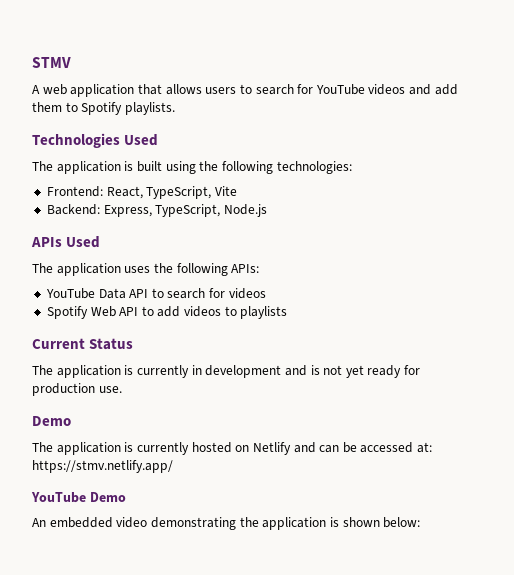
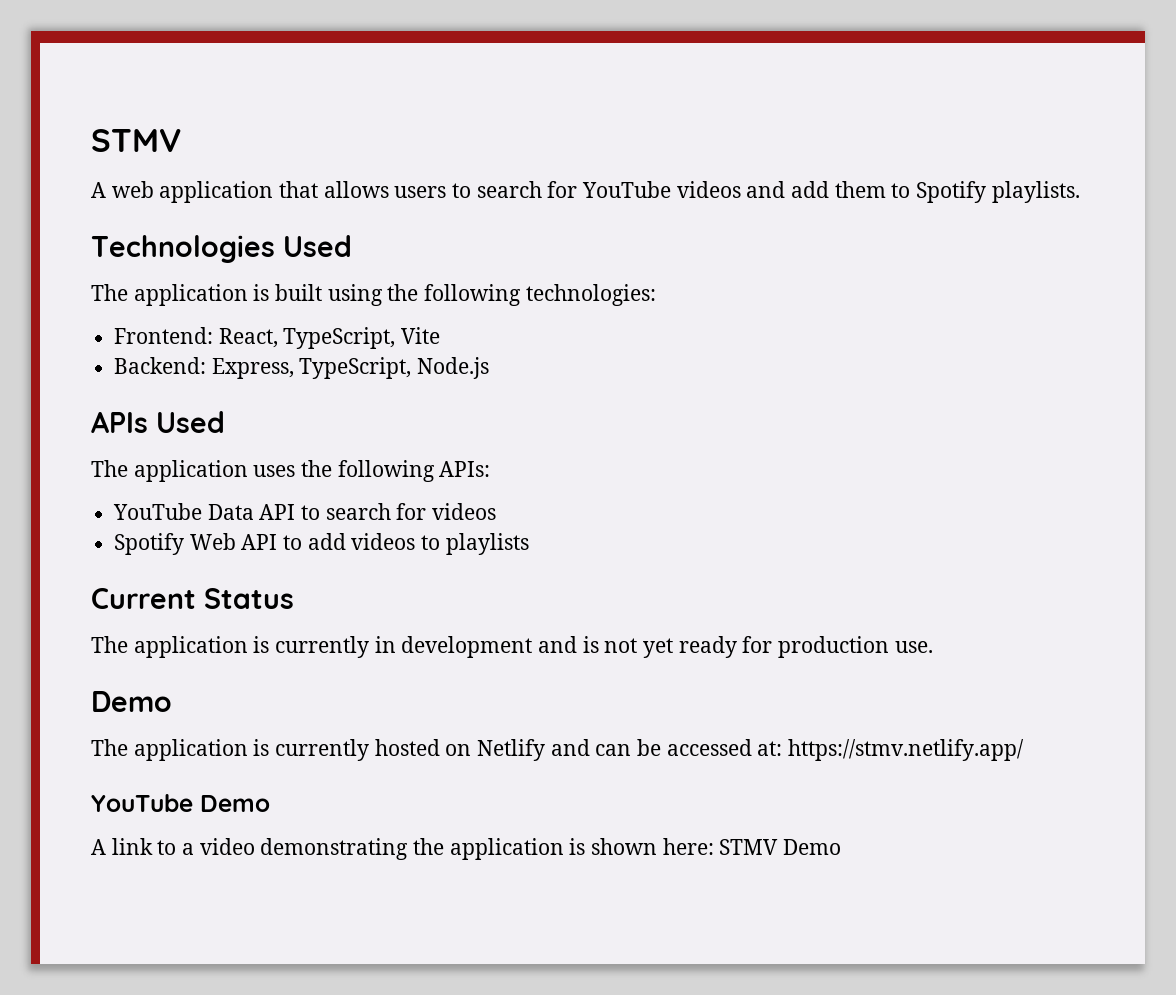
- An embedded video demonstrating the application is shown below:
+ A link to a video demonstrating the application is shown here: STMV Demo

